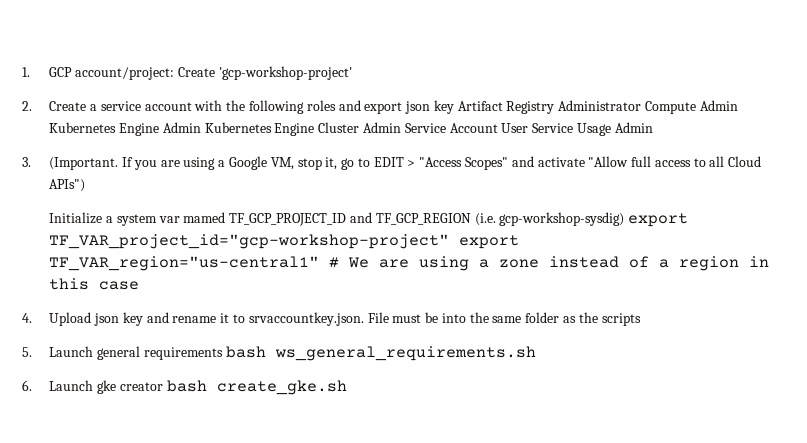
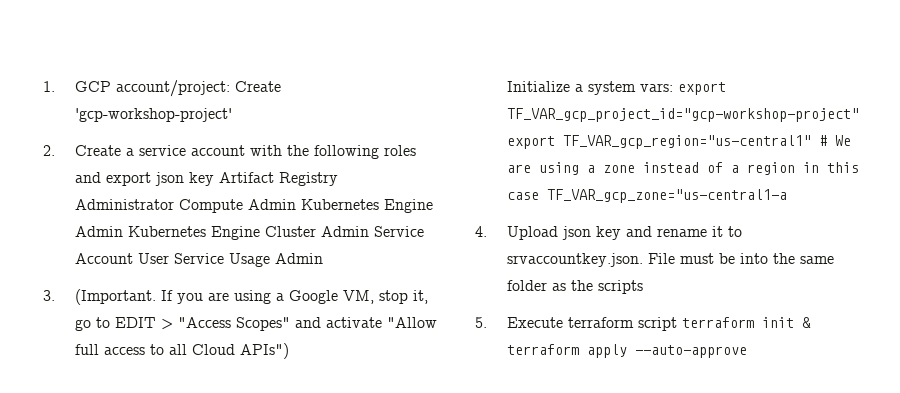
- Initialize a system var mamed TF_GCP_PROJECT_ID and TF_GCP_REGION (i.e. gcp-workshop-sysdig) export TF_VAR_project_id="gcp-workshop-project" export TF_VAR_region="us-central1" # We are using a zone instead of a region in this case
+ Initialize a system vars: export TF_VAR_gcp_project_id="gcp-workshop-project" export TF_VAR_gcp_region="us-central1" # We are using a zone instead of a region in this case TF_VAR_gcp_zone="us-central1-a
- 5. Launch general requirements bash ws_general_requirements.sh
- 6. Launch gke creator bash create_gke.sh
+ 5. Execute terraform script terraform init & terraform apply --auto-approve

